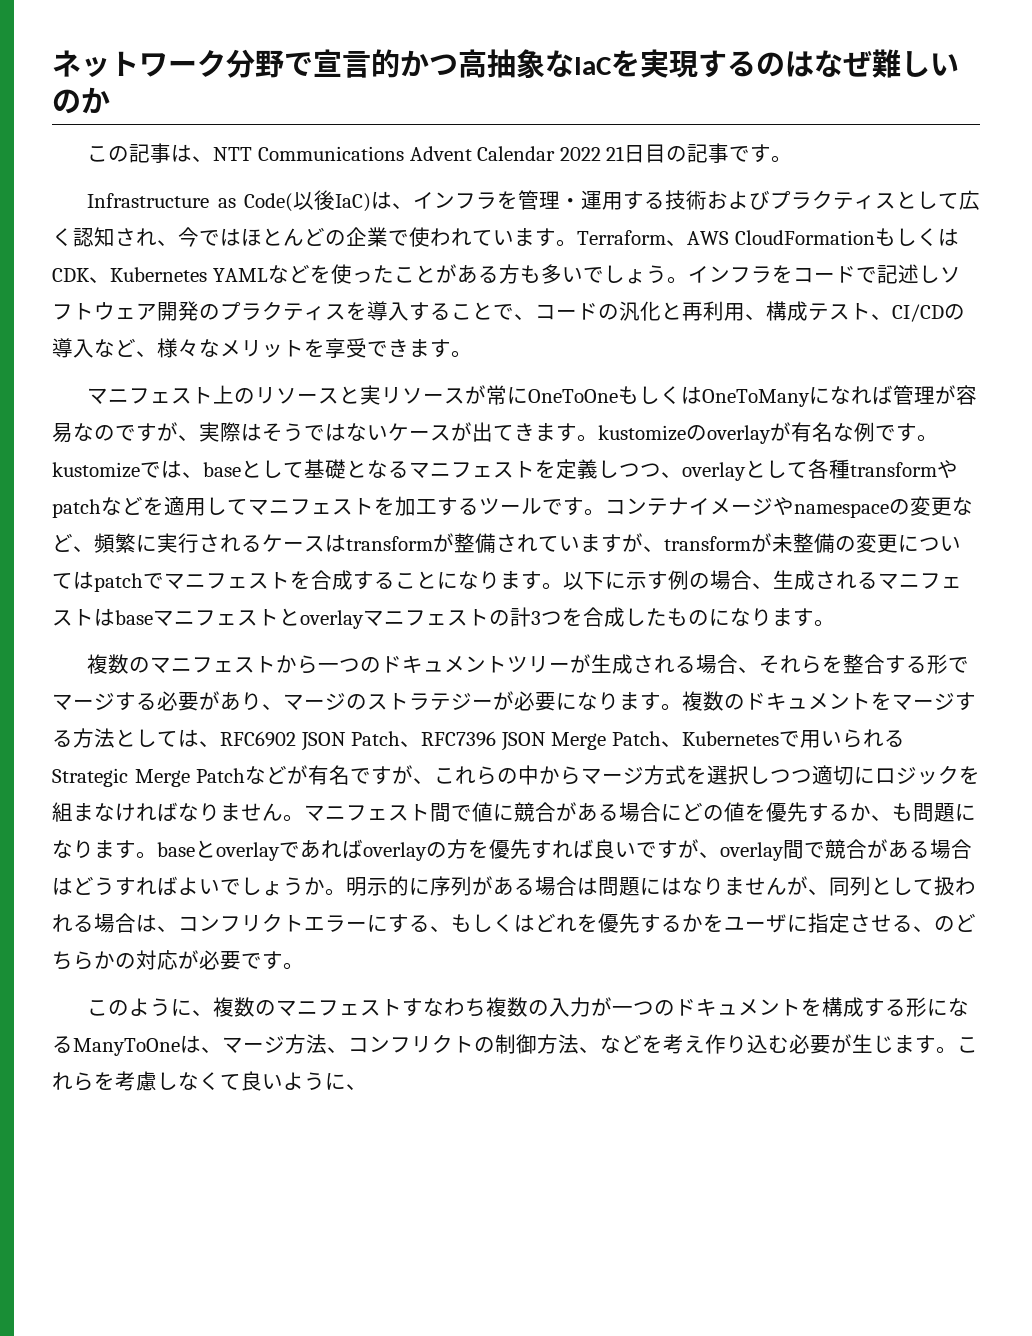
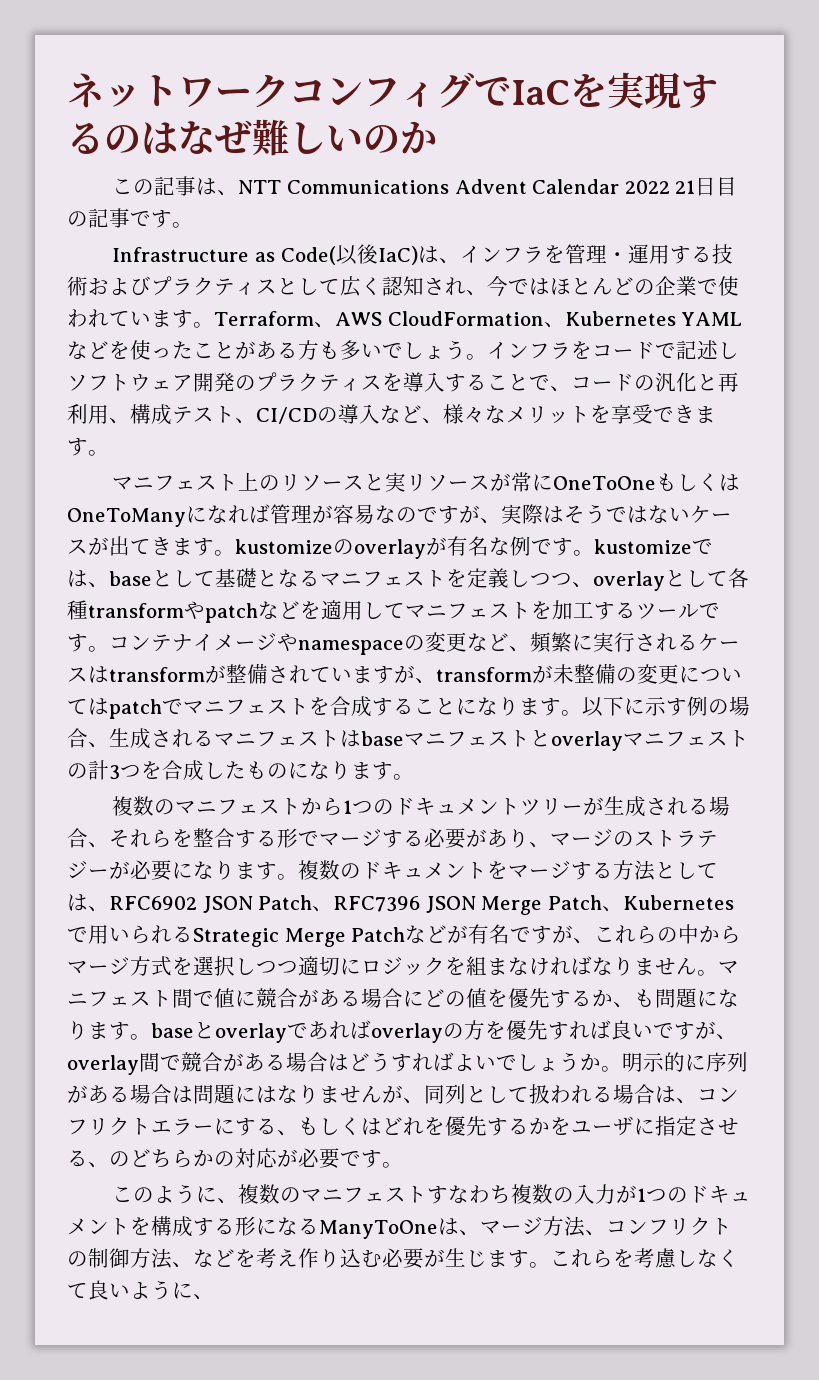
- ネットワーク分野で宣言的かつ高抽象なIaCを実現するのはなぜ難しいのか
+ ネットワークコンフィグでIaCを実現するのはなぜ難しいのか
- Terraform、AWS CloudFormationもしくはCDK、Kubernetes YAMLなどを使ったことがある方も多いでしょう。
+ Terraform、AWS CloudFormation、Kubernetes YAMLなどを使ったことがある方も多いでしょう。
- 複数のマニフェストから一つのドキュメントツリーが生成される場合、それらを整合する形でマージする必要があり、マージのストラテジーが必要になります。
+ 複数のマニフェストから1つのドキュメントツリーが生成される場合、それらを整合する形でマージする必要があり、マージのストラテジーが必要になります。
- このように、複数のマニフェストすなわち複数の入力が一つのドキュメントを構成する形になるManyToOneは、マージ方法、コンフリクトの制御方法、などを考え作り込む必要が生じます。
+ このように、複数のマニフェストすなわち複数の入力が1つのドキュメントを構成する形になるManyToOneは、マージ方法、コンフリクトの制御方法、などを考え作り込む必要が生じます。

